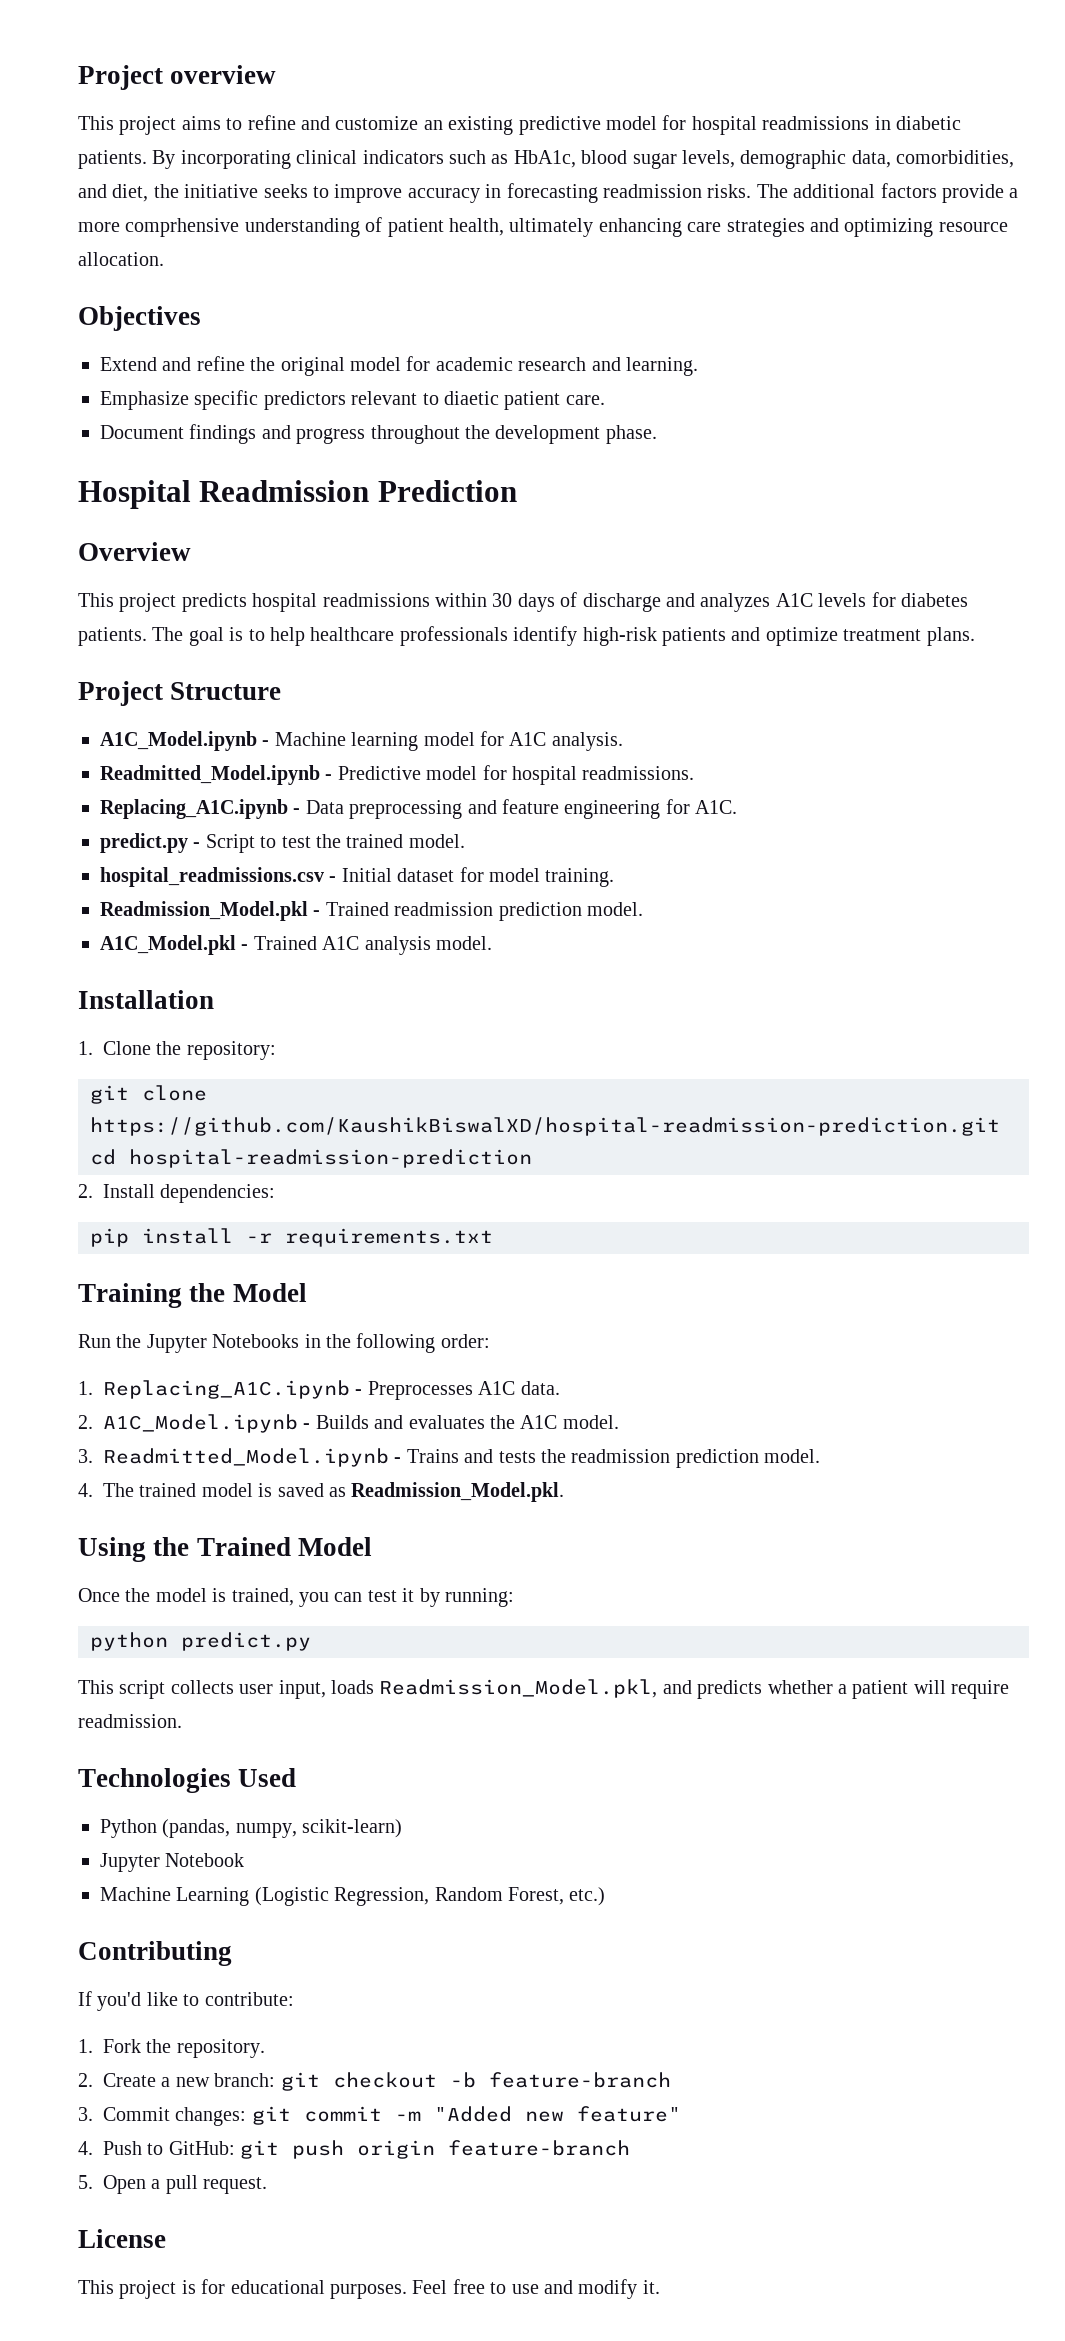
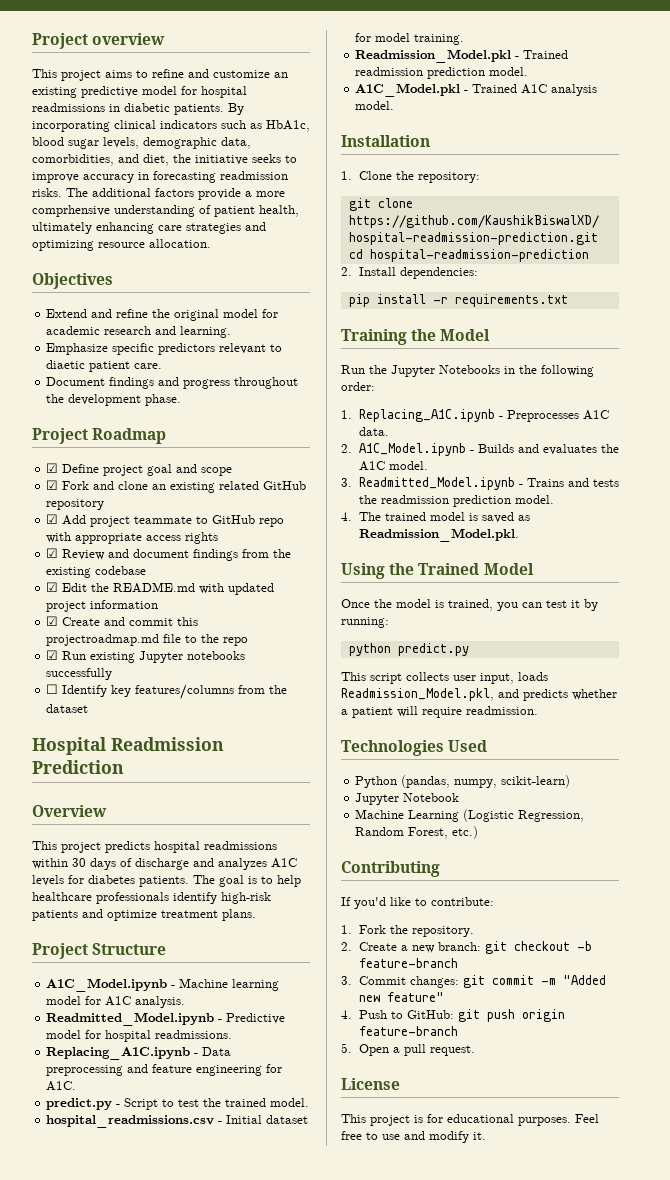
+ Project Roadmap
+ ☑ Define project goal and scope
+ ☑ Fork and clone an existing related GitHub repository
+ ☑ Add project teammate to GitHub repo with appropriate access rights
+ ☑ Review and document findings from the existing codebase
+ ☑ Edit the README.md with updated project information
+ ☑ Create and commit this projectroadmap.md file to the repo
+ ☑ Run existing Jupyter notebooks successfully
+ ☐ Identify key features/columns from the dataset

